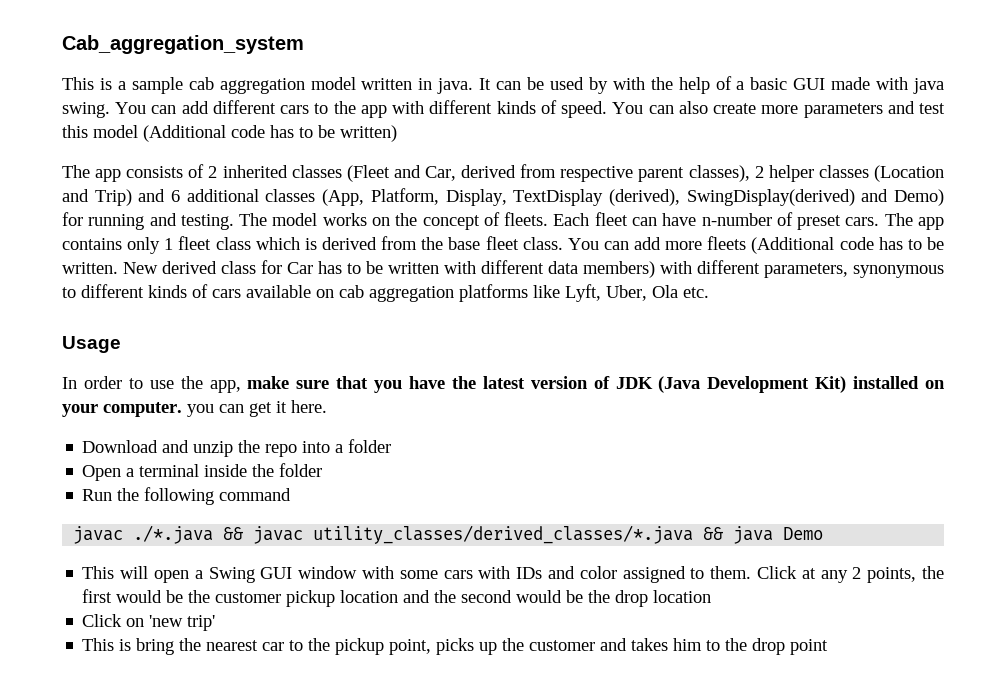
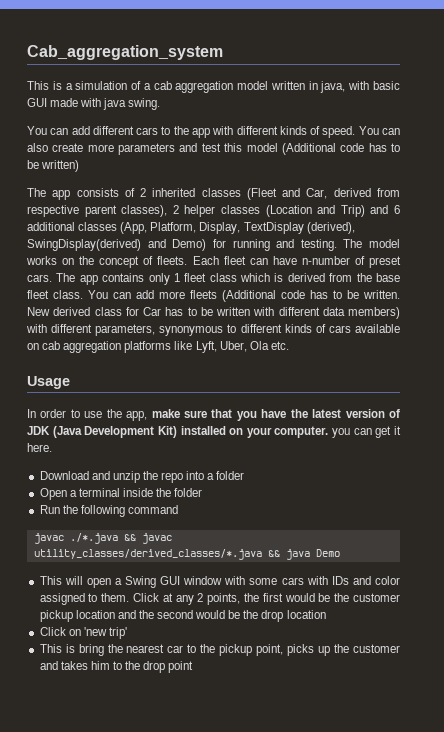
- This is a sample cab aggregation model written in java. It can be used by with the help of a basic GUI made with java swing. You can add different cars to the app with different kinds of speed.
+ This is a simulation of a cab aggregation model written in java, with basic GUI made with java swing.
+ You can add different cars to the app with different kinds of speed.

